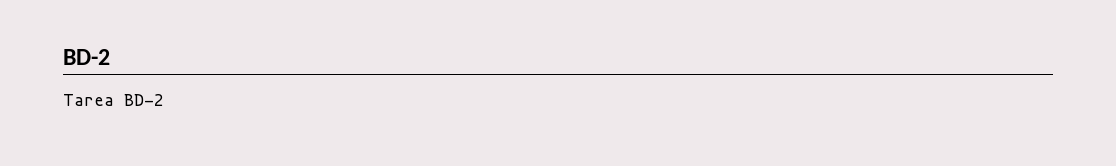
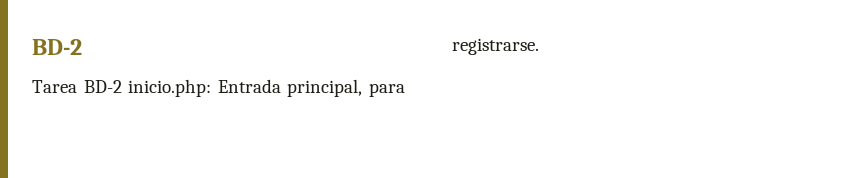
- Tarea BD-2
+ Tarea BD-2 inicio.php: Entrada principal, para registrarse.

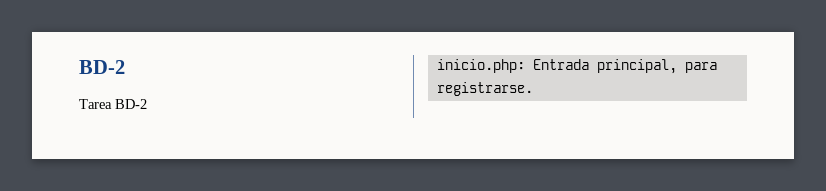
- Tarea BD-2 inicio.php: Entrada principal, para registrarse.
+ Tarea BD-2
+ inicio.php: Entrada principal, para registrarse.

